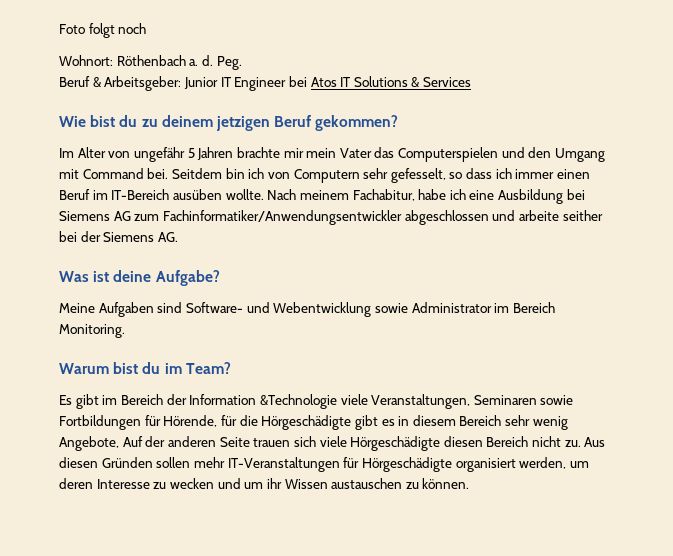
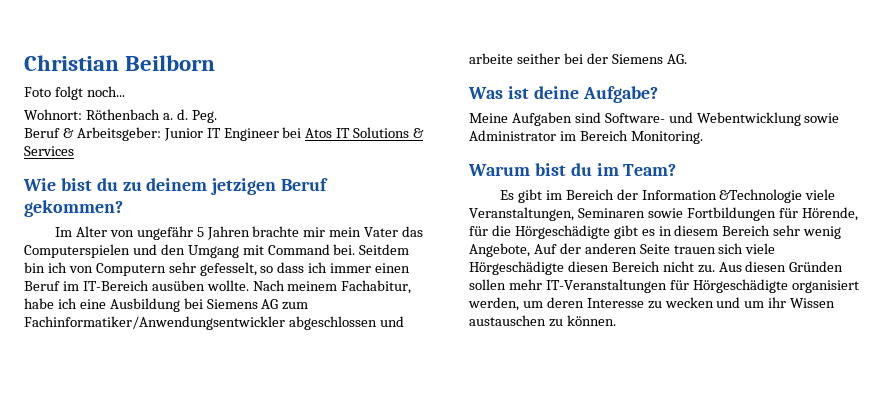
+ Christian Beilborn
- Foto folgt noch
+ Foto folgt noch...

